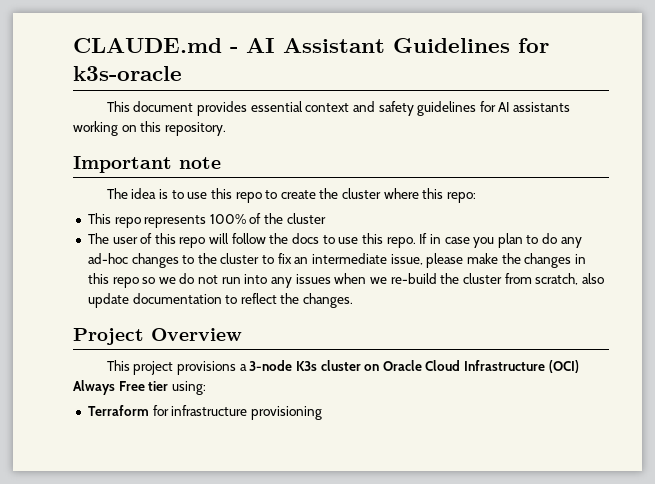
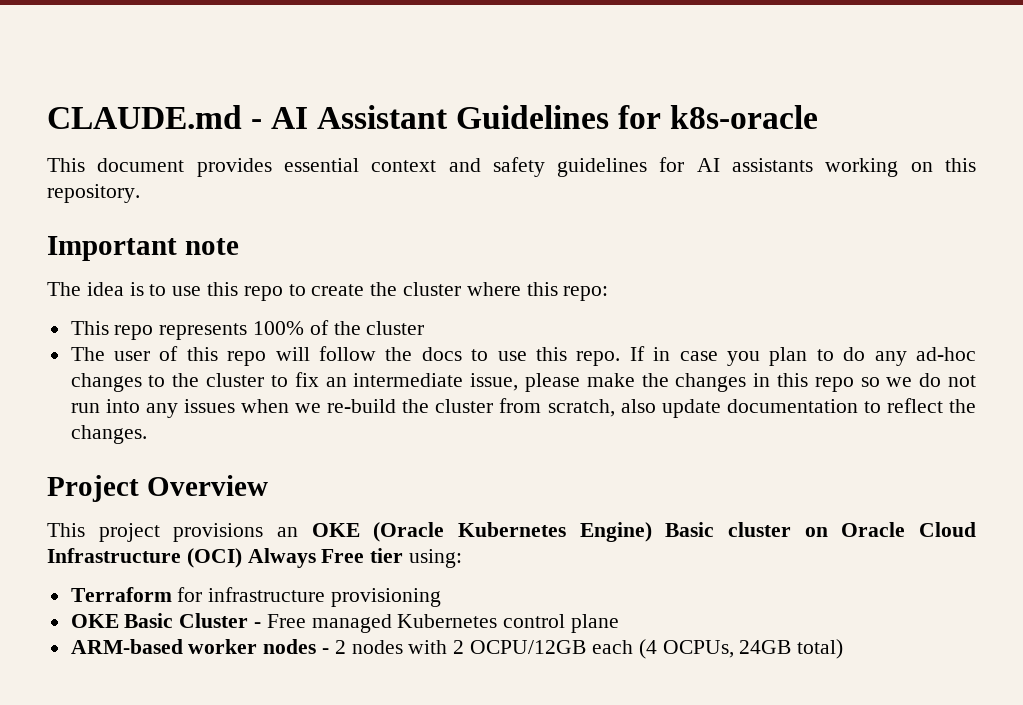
- CLAUDE.md - AI Assistant Guidelines for k3s-oracle
+ CLAUDE.md - AI Assistant Guidelines for k8s-oracle
- This project provisions a 3-node K3s cluster on Oracle Cloud Infrastructure (OCI) Always Free tier using:
+ This project provisions an OKE (Oracle Kubernetes Engine) Basic cluster on Oracle Cloud Infrastructure (OCI) Always Free tier using:
+ OKE Basic Cluster - Free managed Kubernetes control plane
+ ARM-based worker nodes - 2 nodes with 2 OCPU/12GB each (4 OCPUs, 24GB total)

